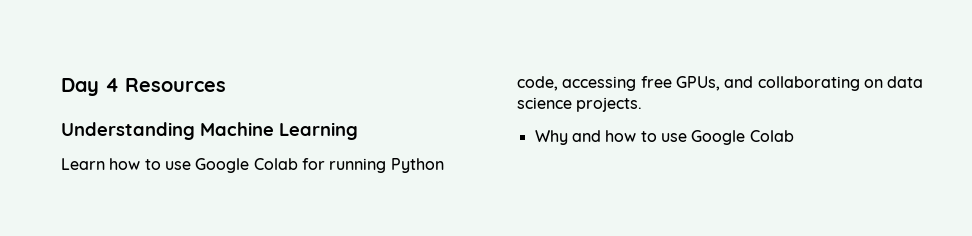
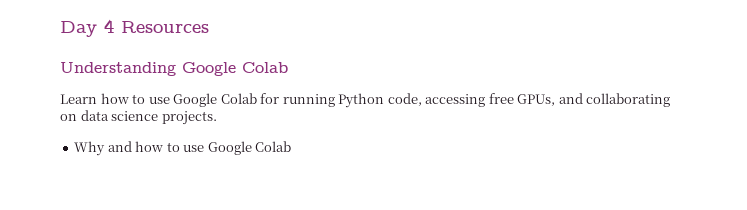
- Understanding Machine Learning
+ Understanding Google Colab

